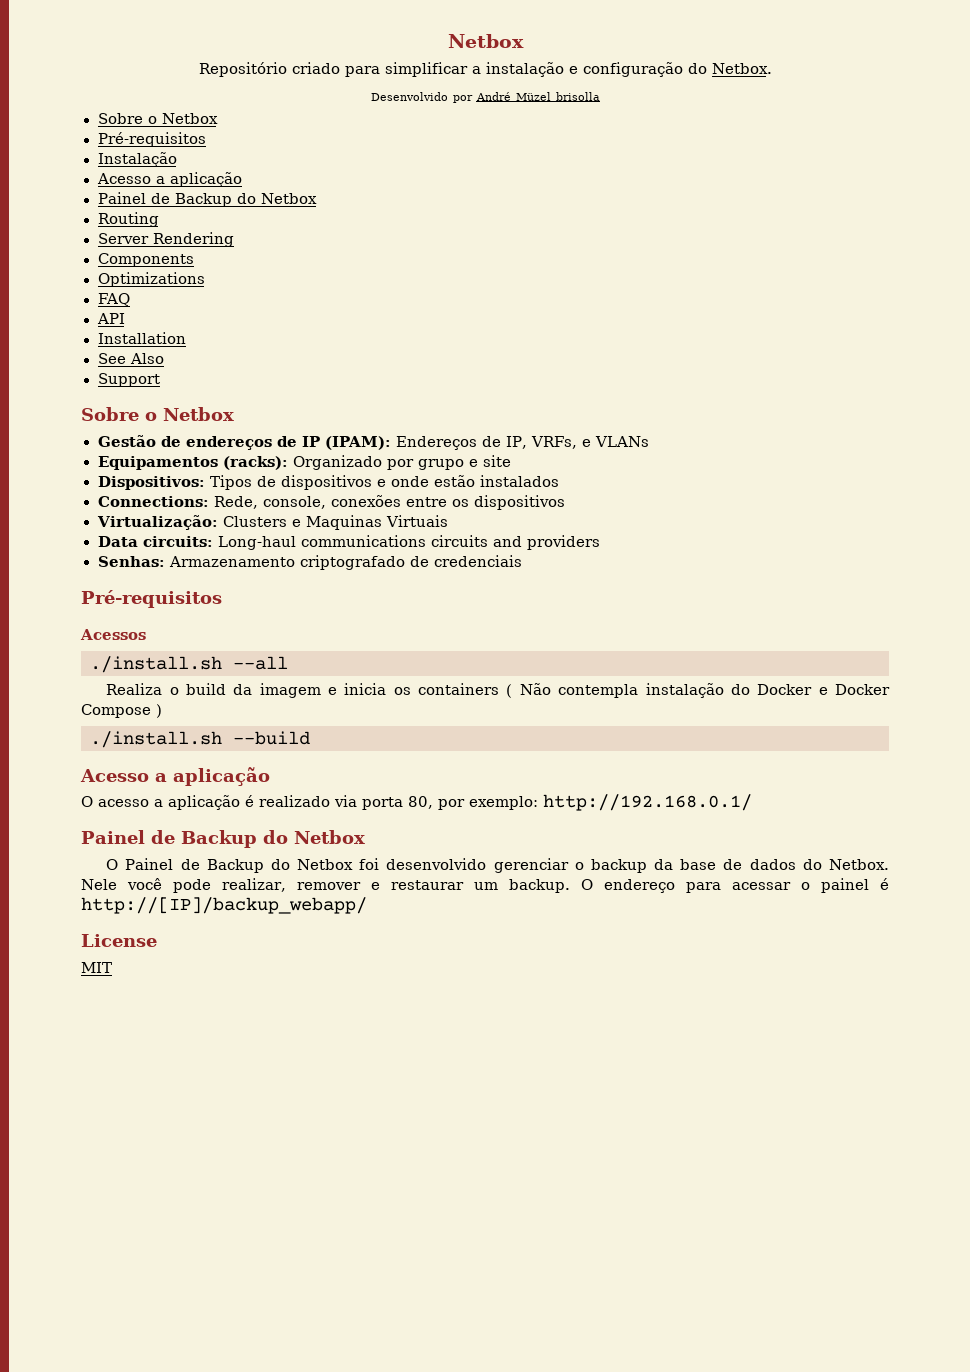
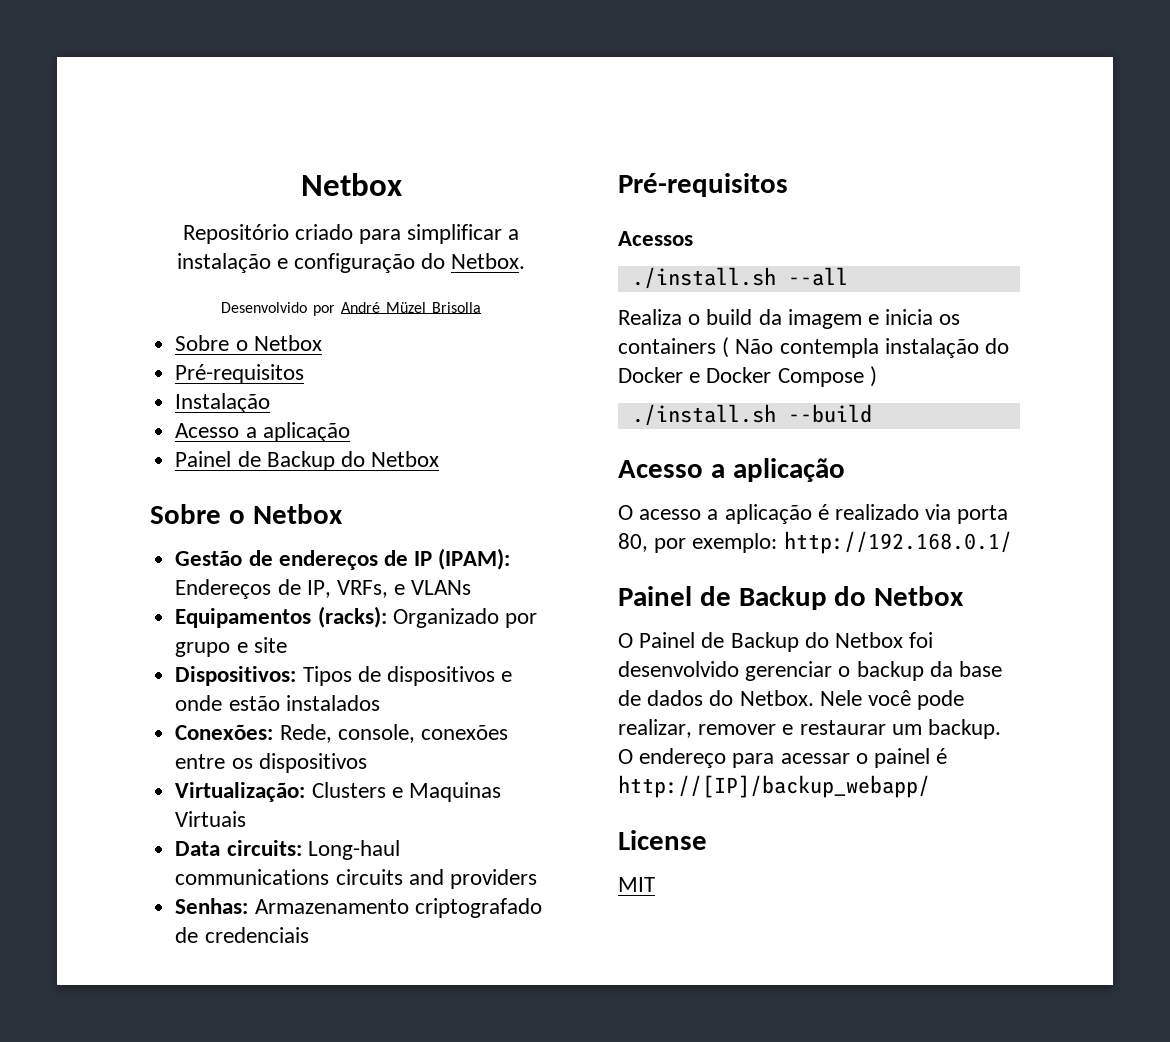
- Desenvolvido por André Müzel brisolla
+ Desenvolvido por André Müzel Brisolla
- Routing
- Server Rendering
- Components
- Optimizations
- FAQ
- API
- Installation
- See Also
- Support
- Connections: Rede, console, conexões entre os dispositivos
+ Conexões: Rede, console, conexões entre os dispositivos

